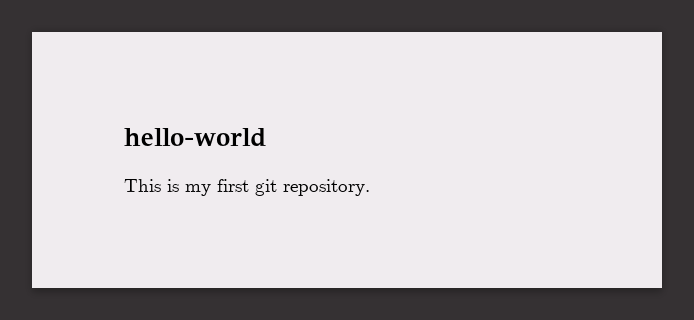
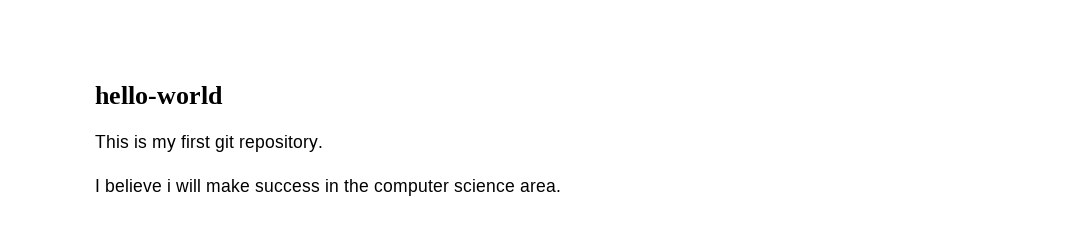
+ I believe i will make success in the computer science area.

